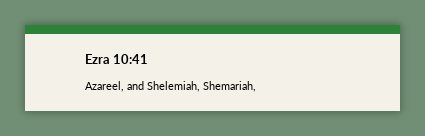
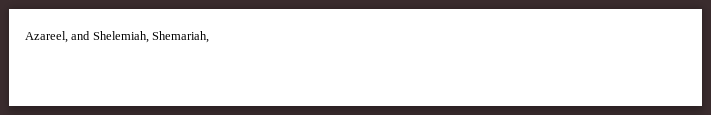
- Ezra 10:41

